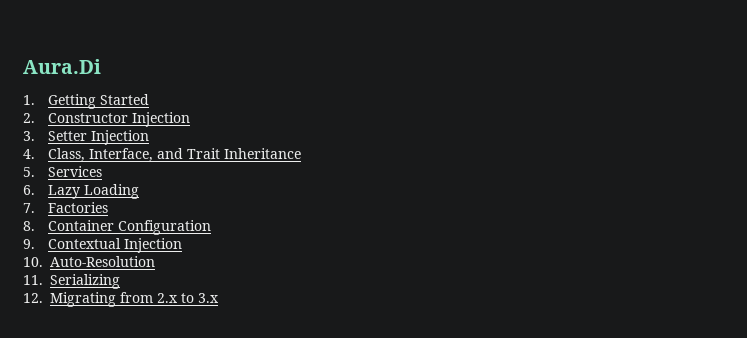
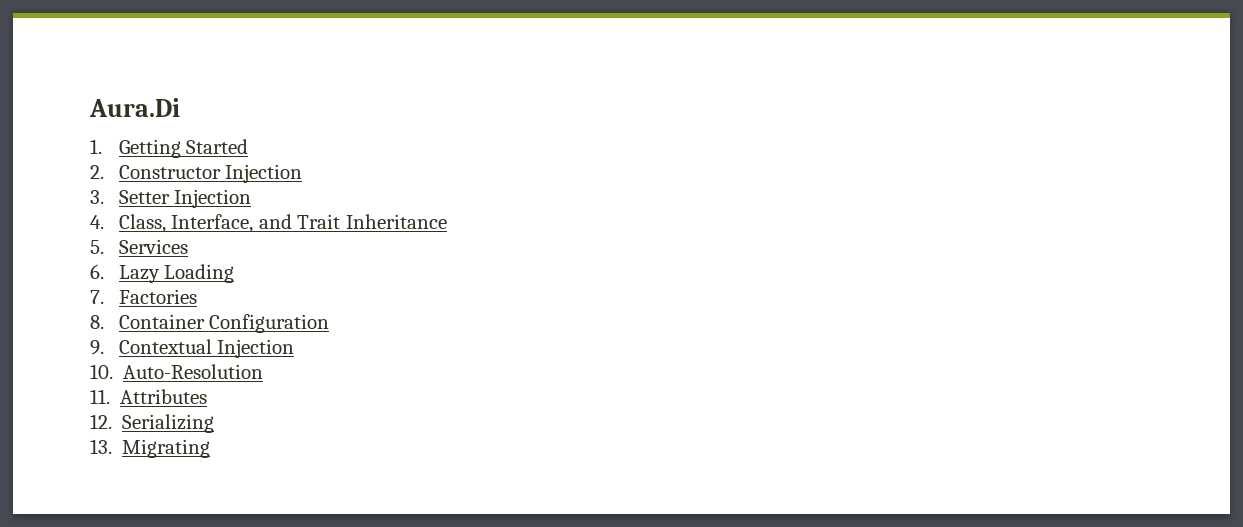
- 11. Serializing
+ 11. Attributes
+ 12. Serializing
- 12. Migrating from 2.x to 3.x
+ 13. Migrating

